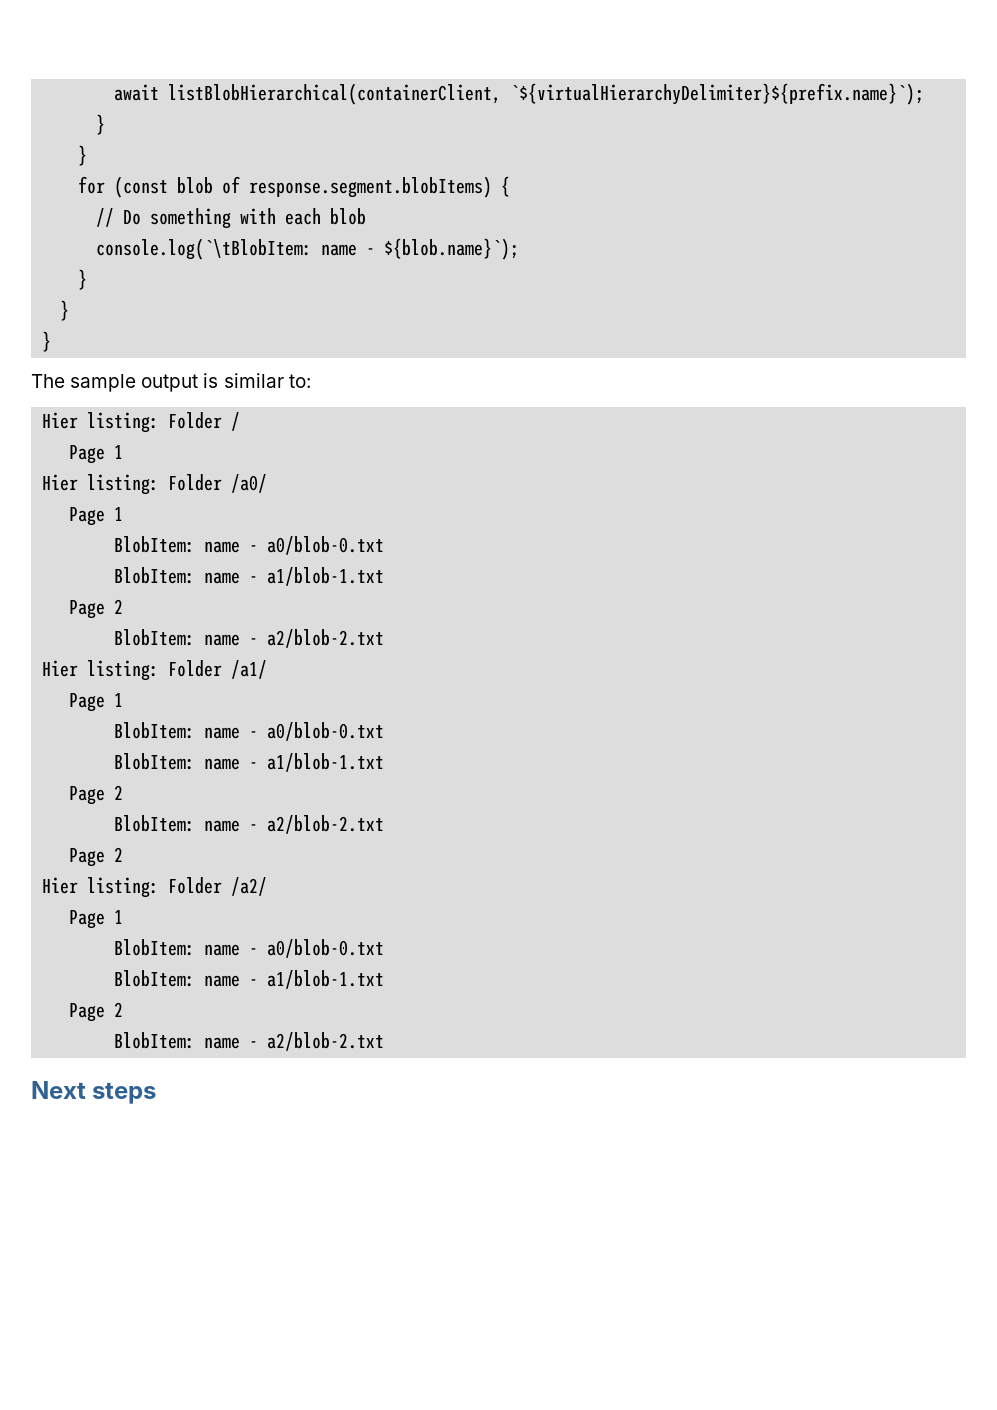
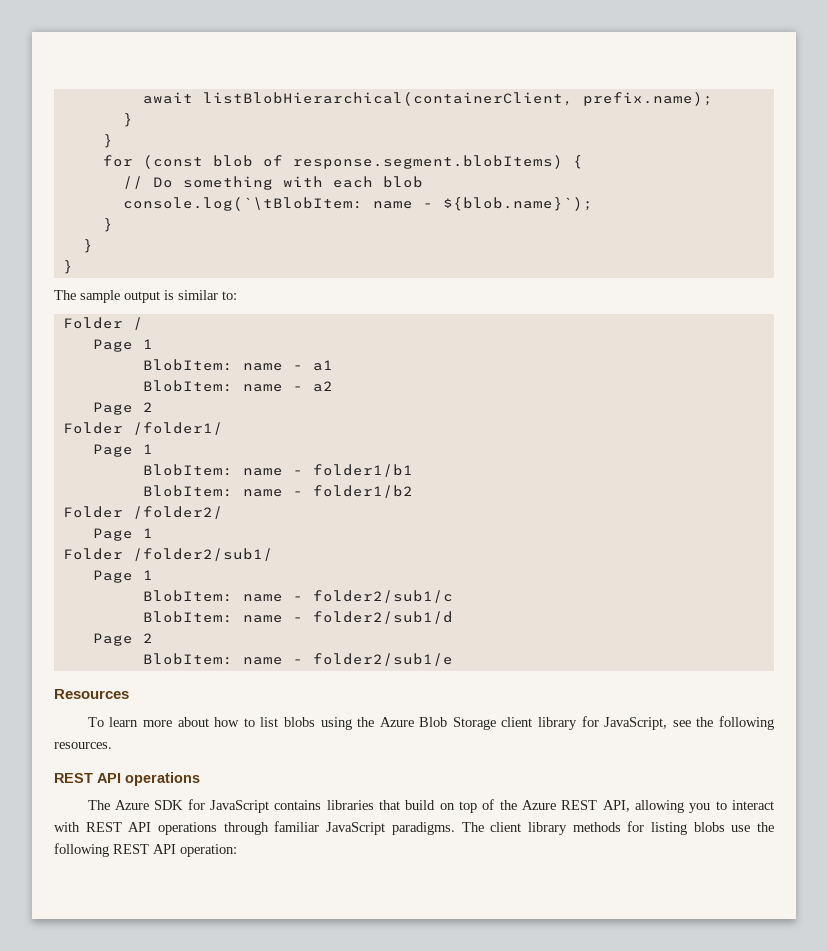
- await listBlobHierarchical(containerClient, `${virtualHierarchyDelimiter}${prefix.name}`);
+ await listBlobHierarchical(containerClient, prefix.name);
- Hier listing: Folder /
+ Folder /
- Hier listing: Folder /a0/
+ BlobItem: name - a1
+ BlobItem: name - a2
+ Page 2
+ Folder /folder1/
  Page 1
- BlobItem: name - a0/blob-0.txt
- BlobItem: name - a1/blob-1.txt
+ BlobItem: name - folder1/b1
+ BlobItem: name - folder1/b2
+ Folder /folder2/
+ Page 1
+ Folder /folder2/sub1/
+ Page 1
+ BlobItem: name - folder2/sub1/c
+ BlobItem: name - folder2/sub1/d
  Page 2
- BlobItem: name - a2/blob-2.txt
- Hier listing: Folder /a1/
- Page 1
- BlobItem: name - a0/blob-0.txt
- BlobItem: name - a1/blob-1.txt
- Page 2
- BlobItem: name - a2/blob-2.txt
- Page 2
- Hier listing: Folder /a2/
- Page 1
- BlobItem: name - a0/blob-0.txt
- BlobItem: name - a1/blob-1.txt
- Page 2
- BlobItem: name - a2/blob-2.txt
- Next steps
+ BlobItem: name - folder2/sub1/e
+ Resources
+ To learn more about how to list blobs using the Azure Blob Storage client library for JavaScript, see the following resources.
+ REST API operations
+ The Azure SDK for JavaScript contains libraries that build on top of the Azure REST API, allowing you to interact with REST API operations through familiar JavaScript paradigms. The client library methods for listing blobs use the following REST API operation:

